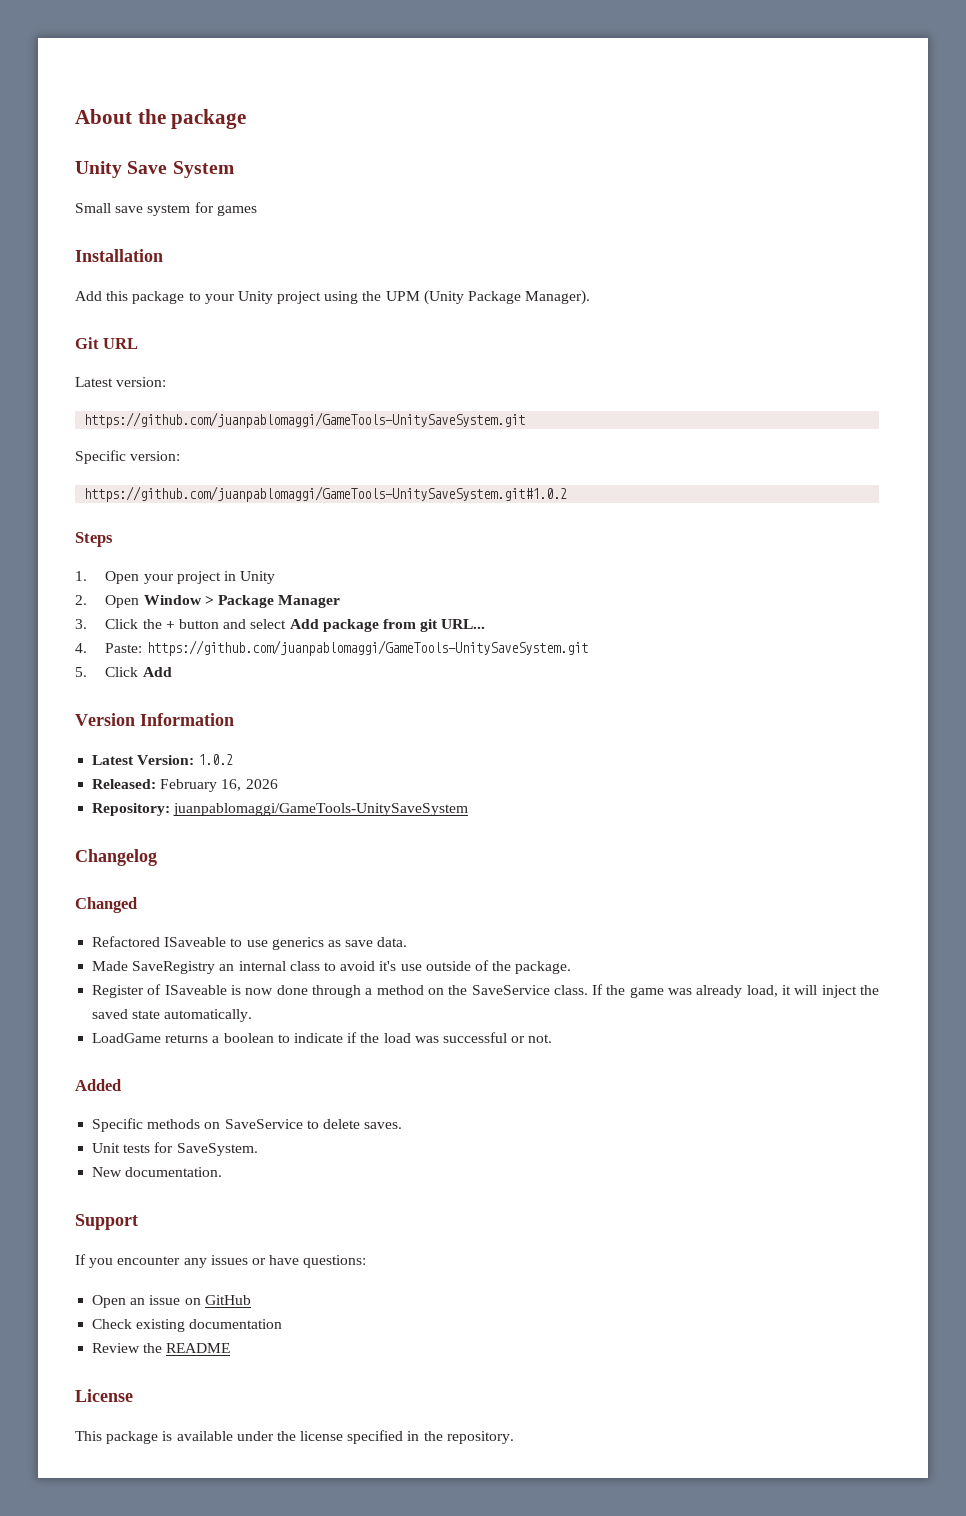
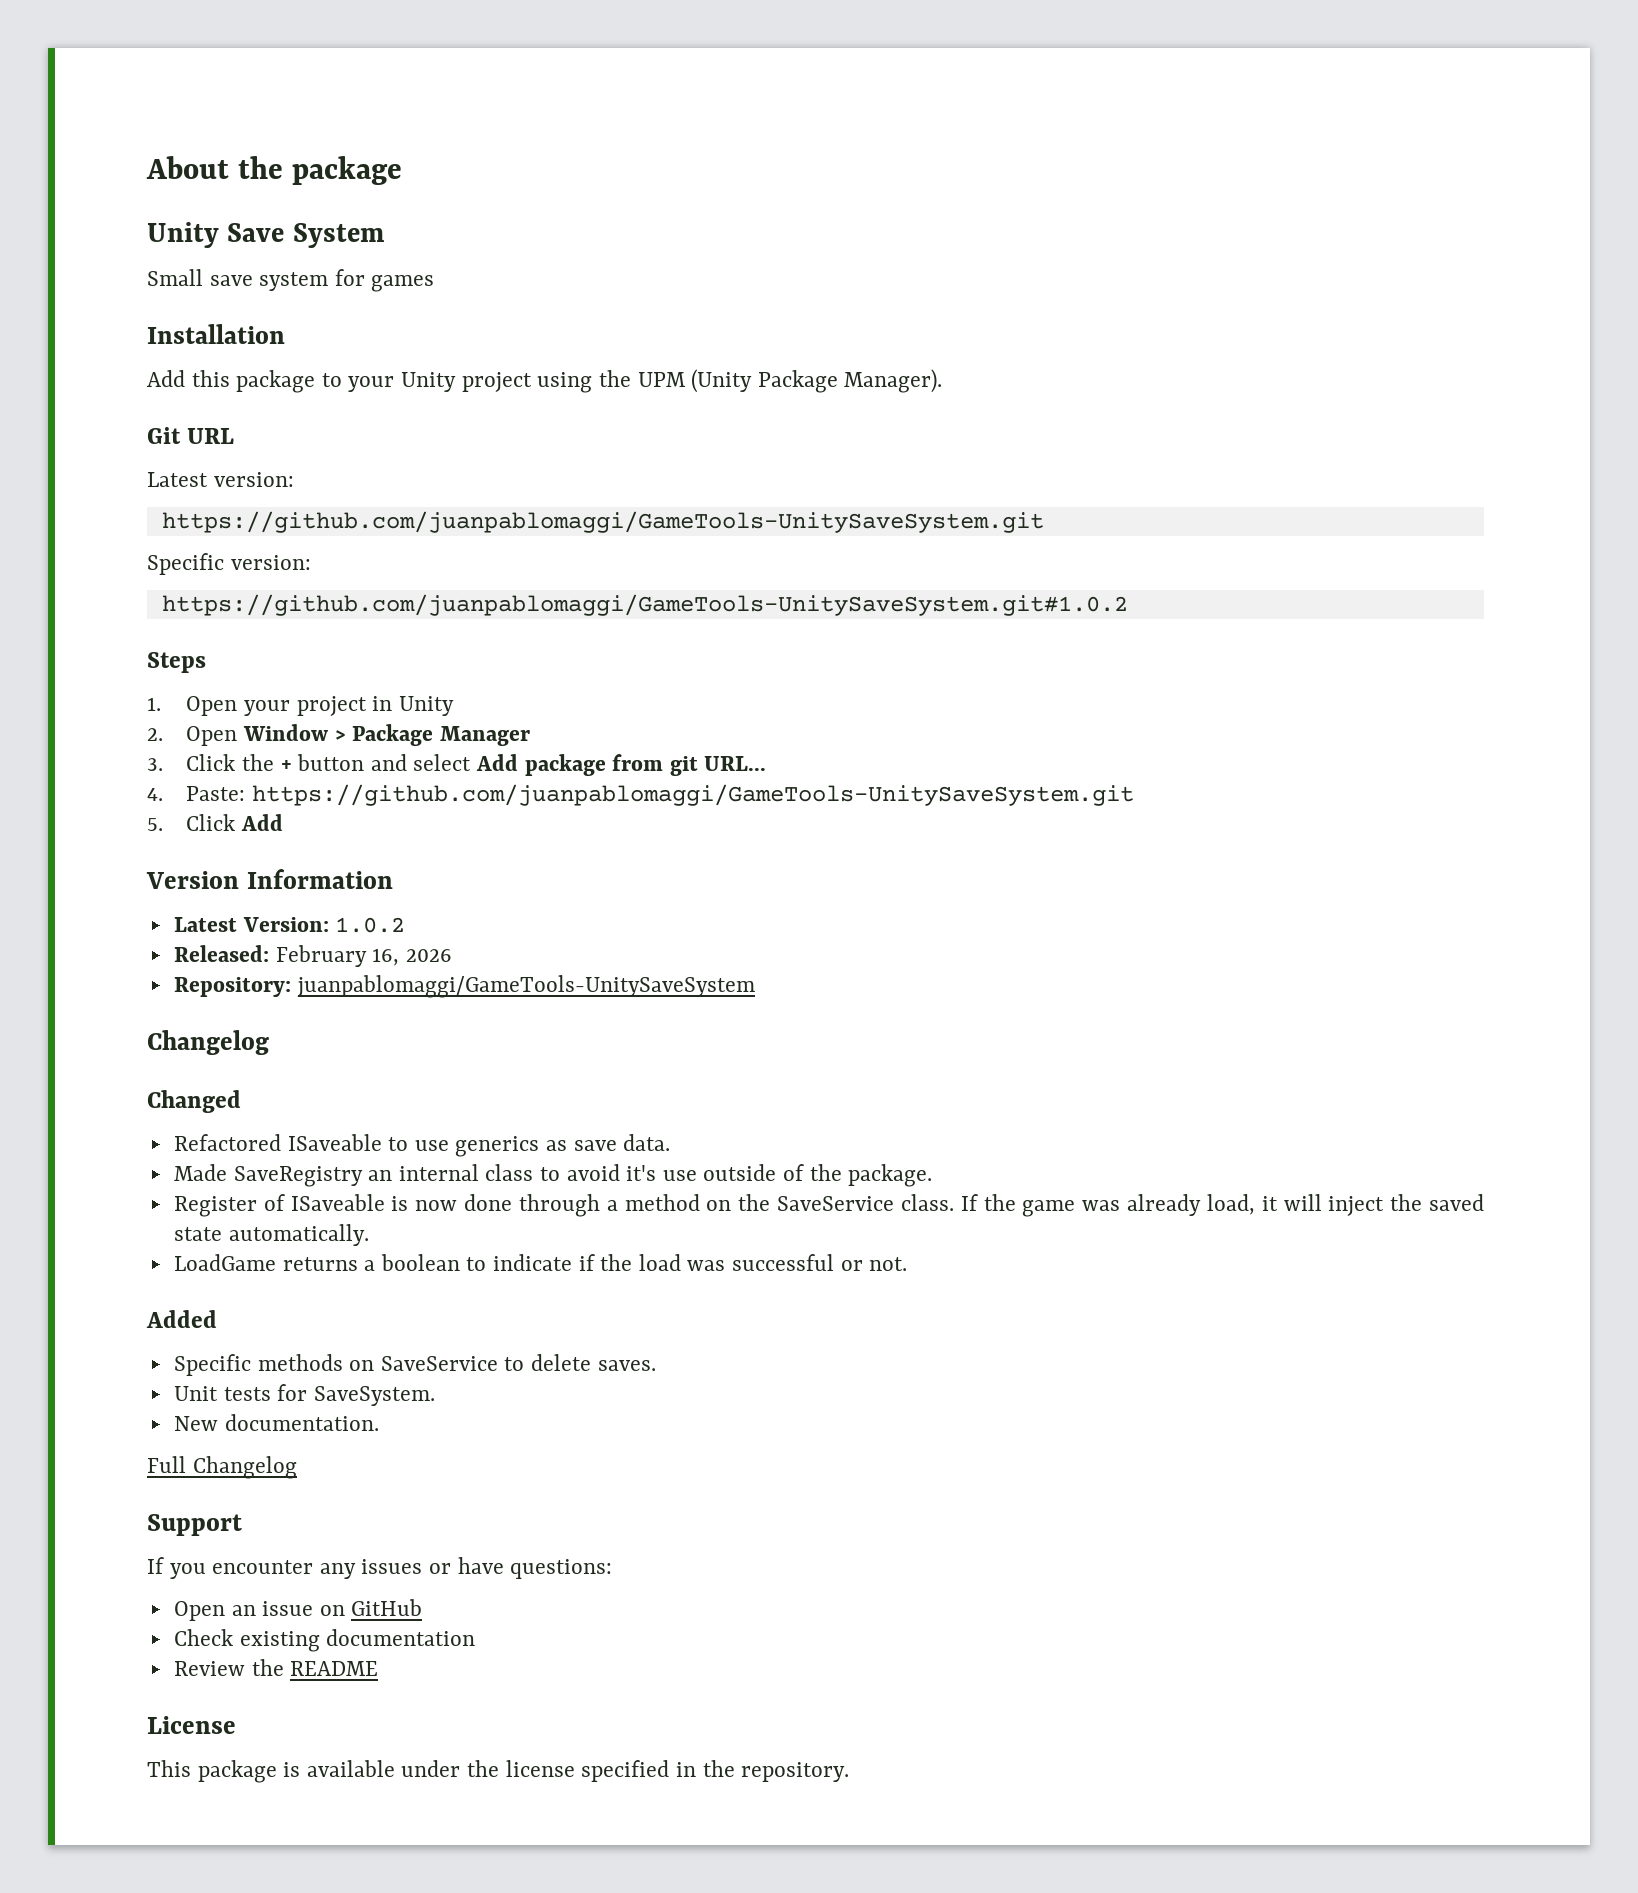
+ Full Changelog

